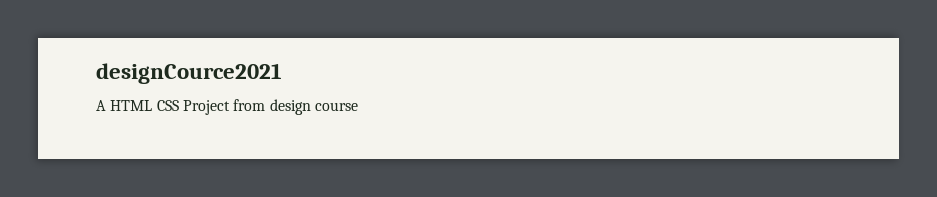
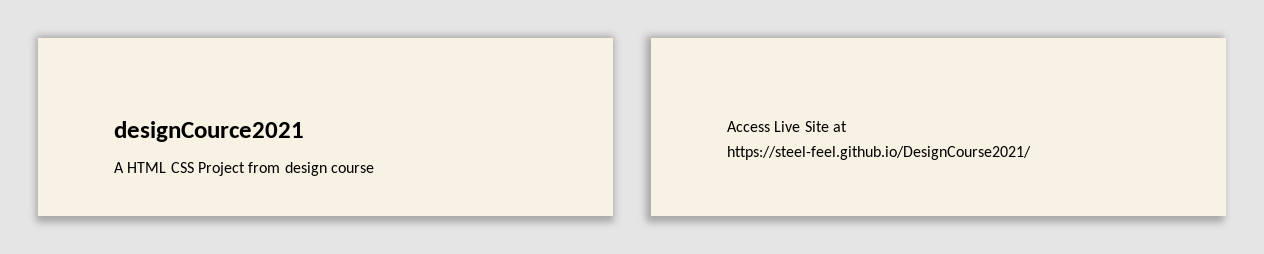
+ Access Live Site at https://steel-feel.github.io/DesignCourse2021/

